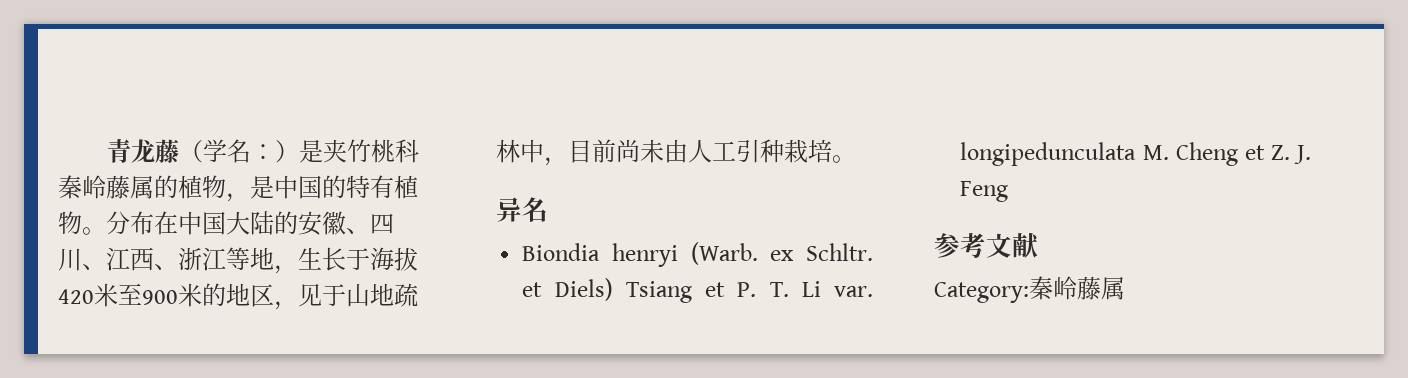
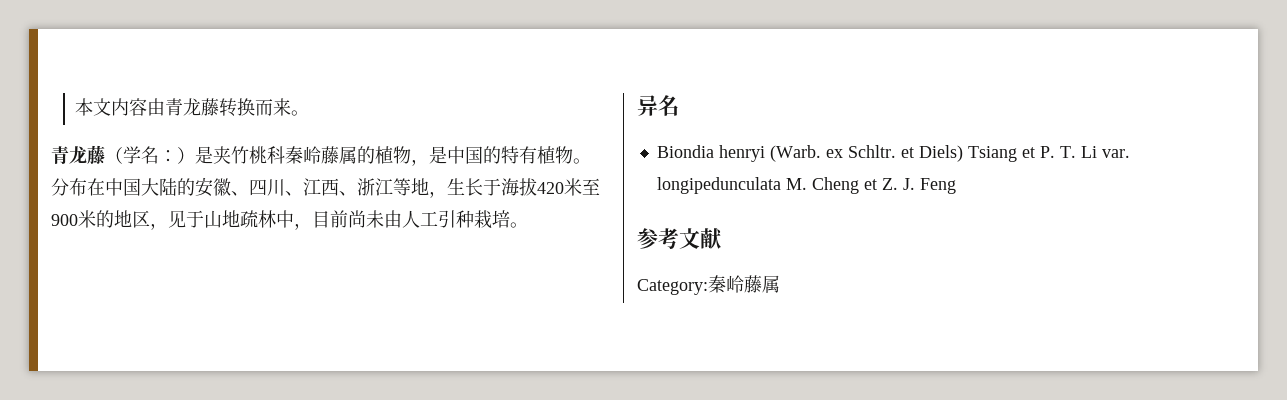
+ 本文内容由青龙藤转换而来。

